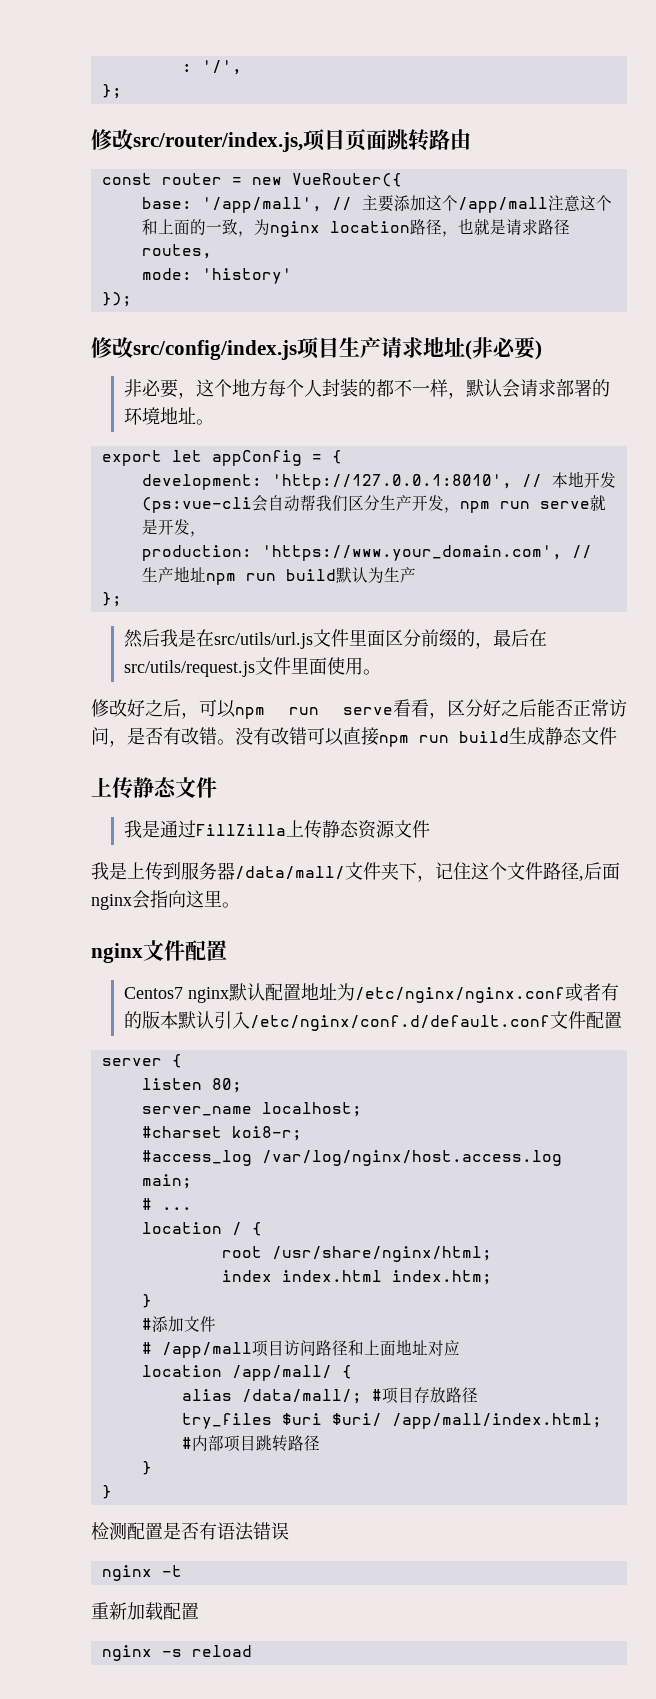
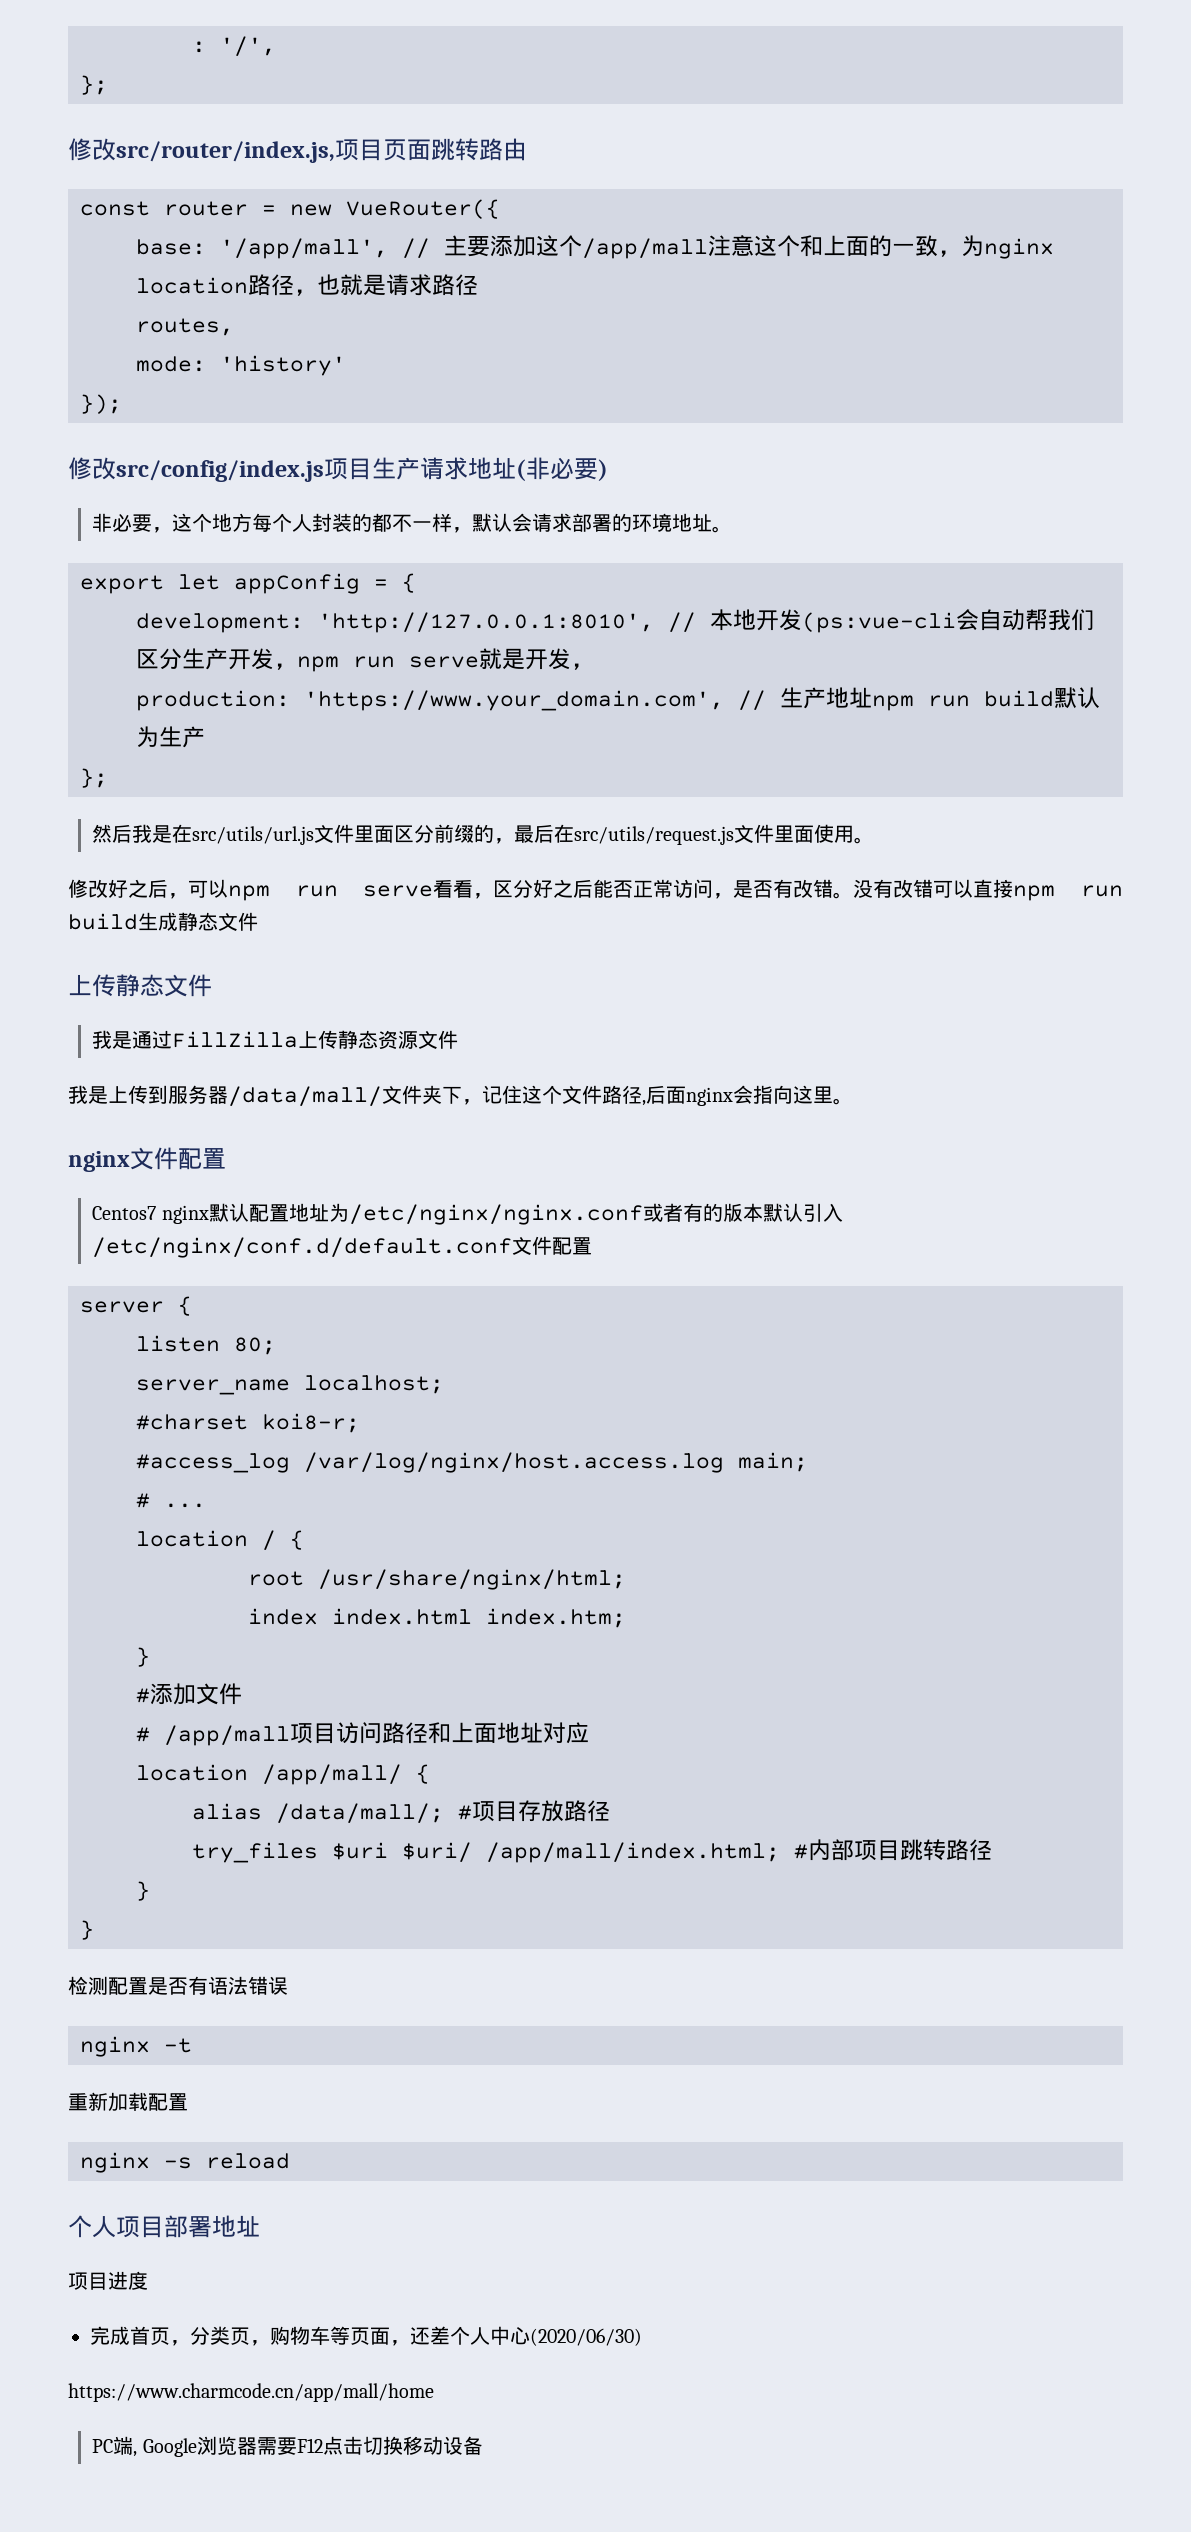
+ 个人项目部署地址
+ 项目进度
+ 完成首页，分类页，购物车等页面，还差个人中心(2020/06/30)
+ https://www.charmcode.cn/app/mall/home
+ PC端, Google浏览器需要F12点击切换移动设备

